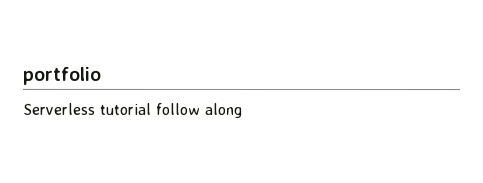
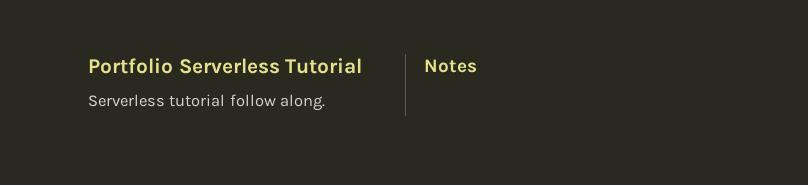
- portfolio
+ Portfolio Serverless Tutorial
- Serverless tutorial follow along
+ Serverless tutorial follow along.
+ Notes

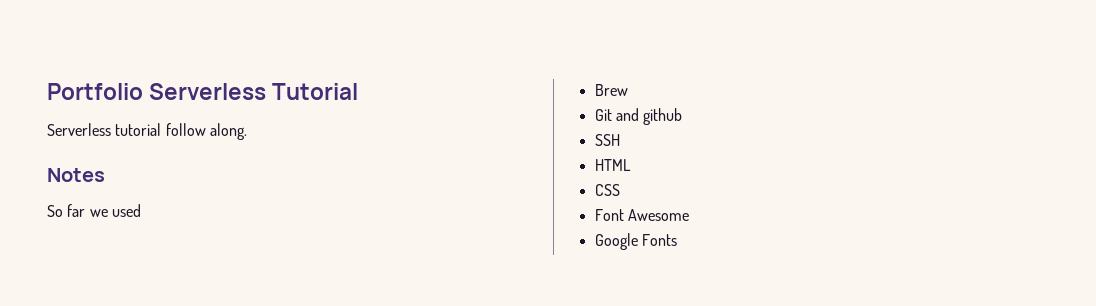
+ So far we used
+ Brew
+ Git and github
+ SSH
+ HTML
+ CSS
+ Font Awesome
+ Google Fonts

